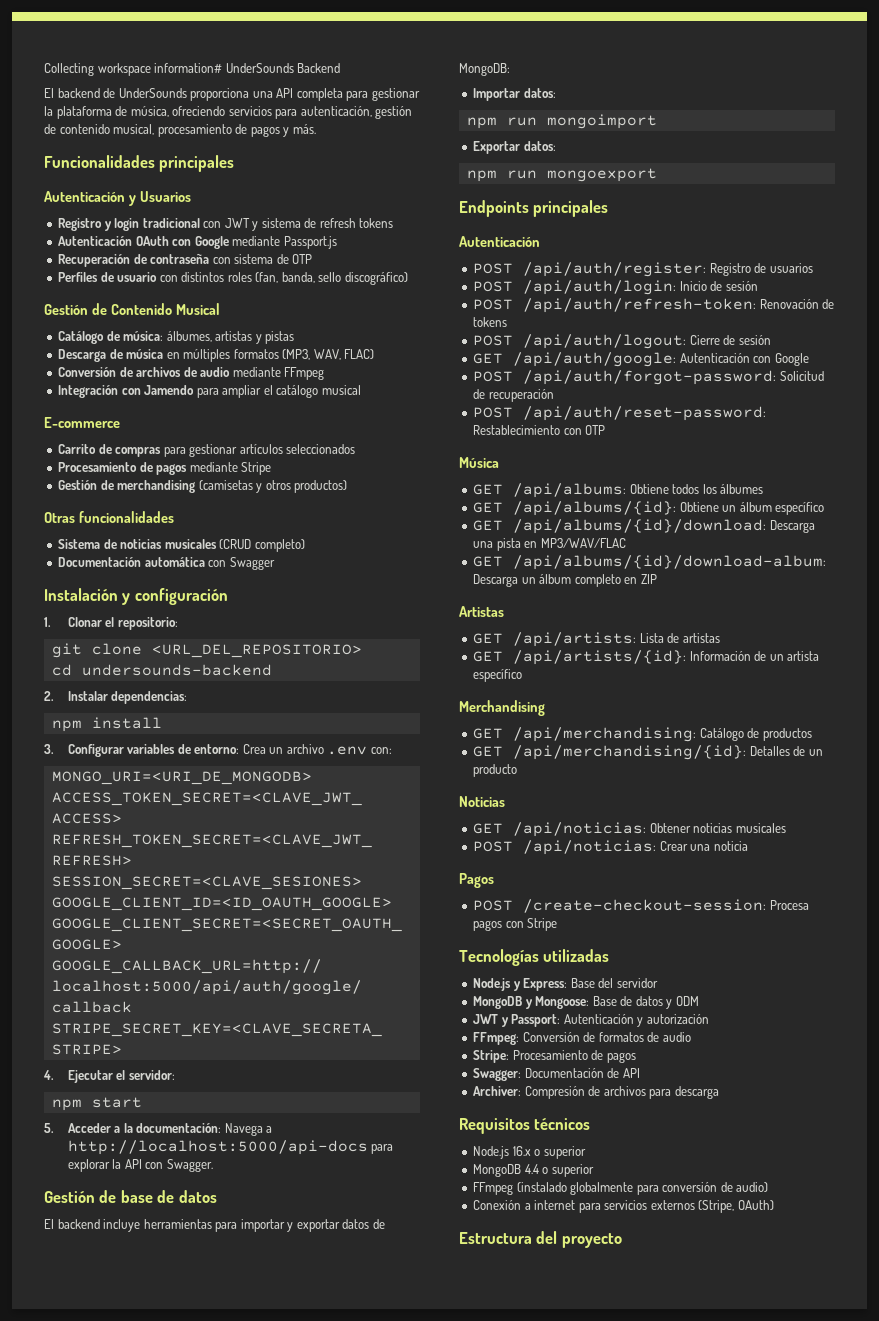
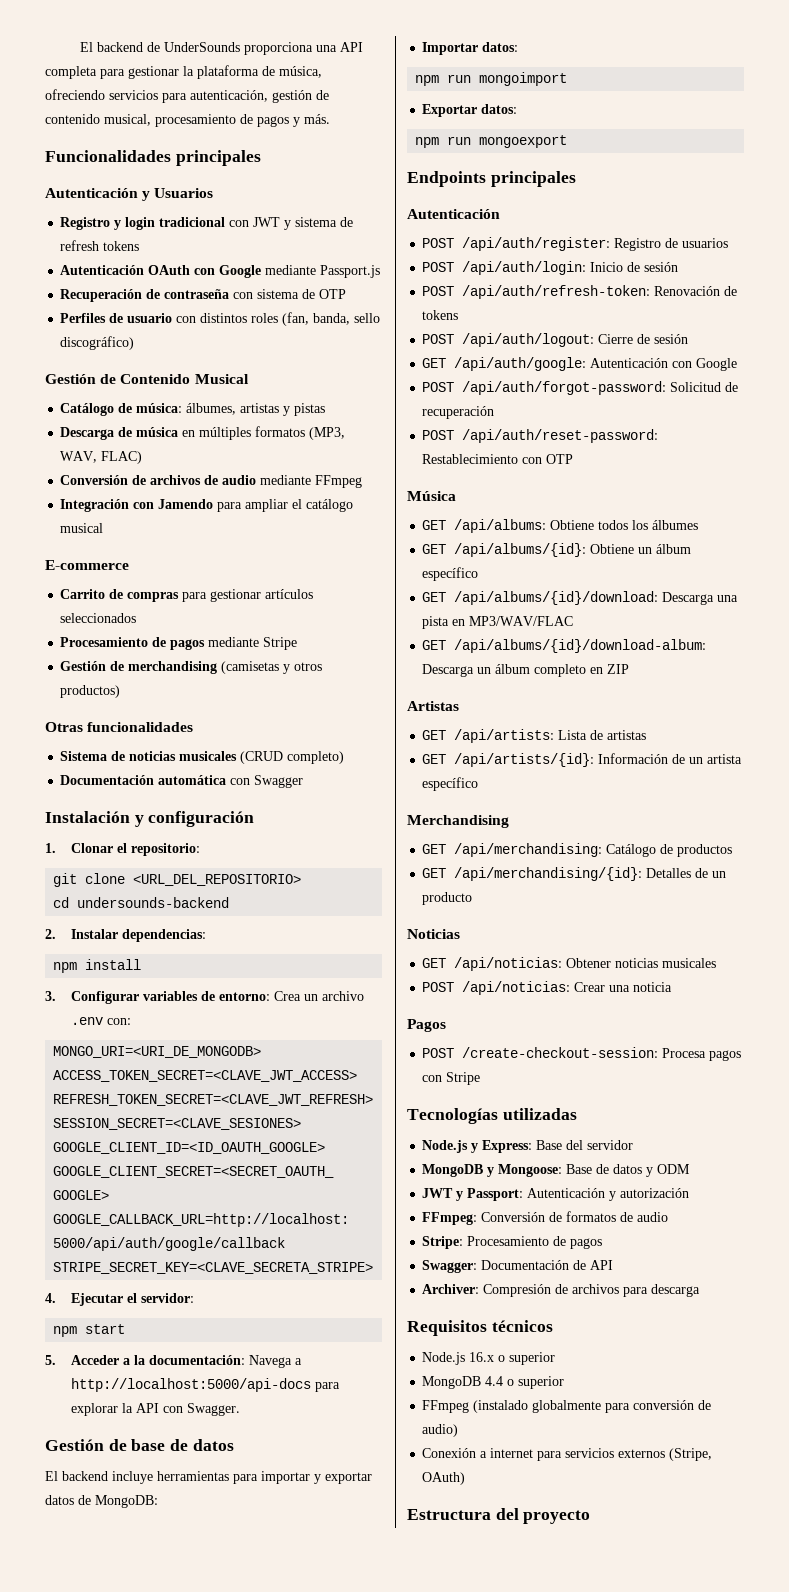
- Collecting workspace information# UnderSounds Backend

